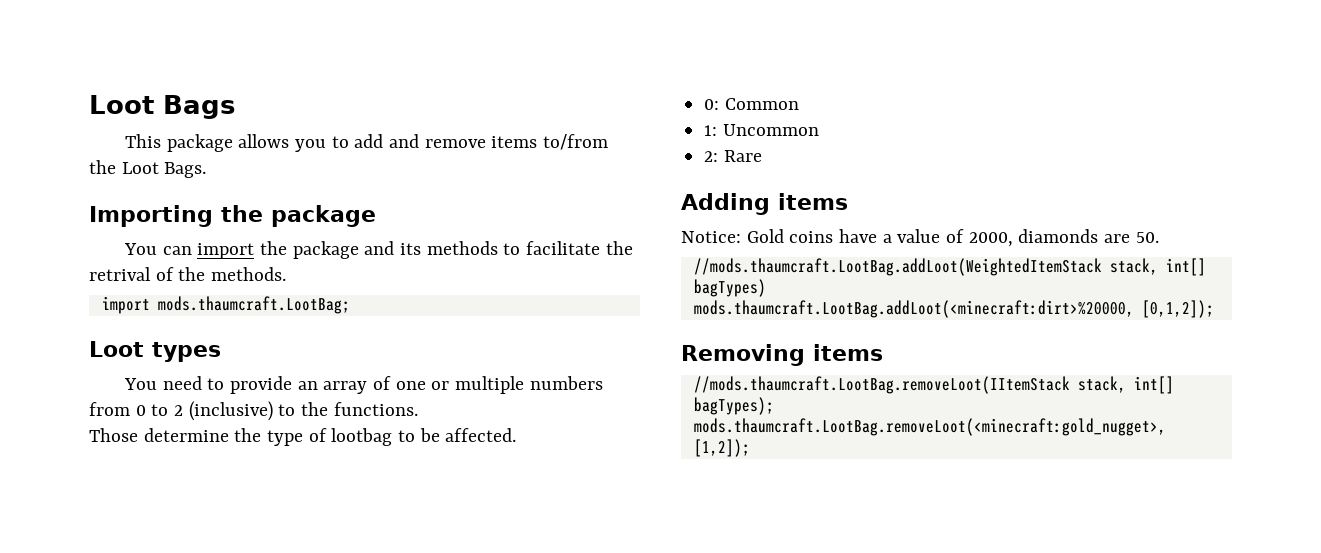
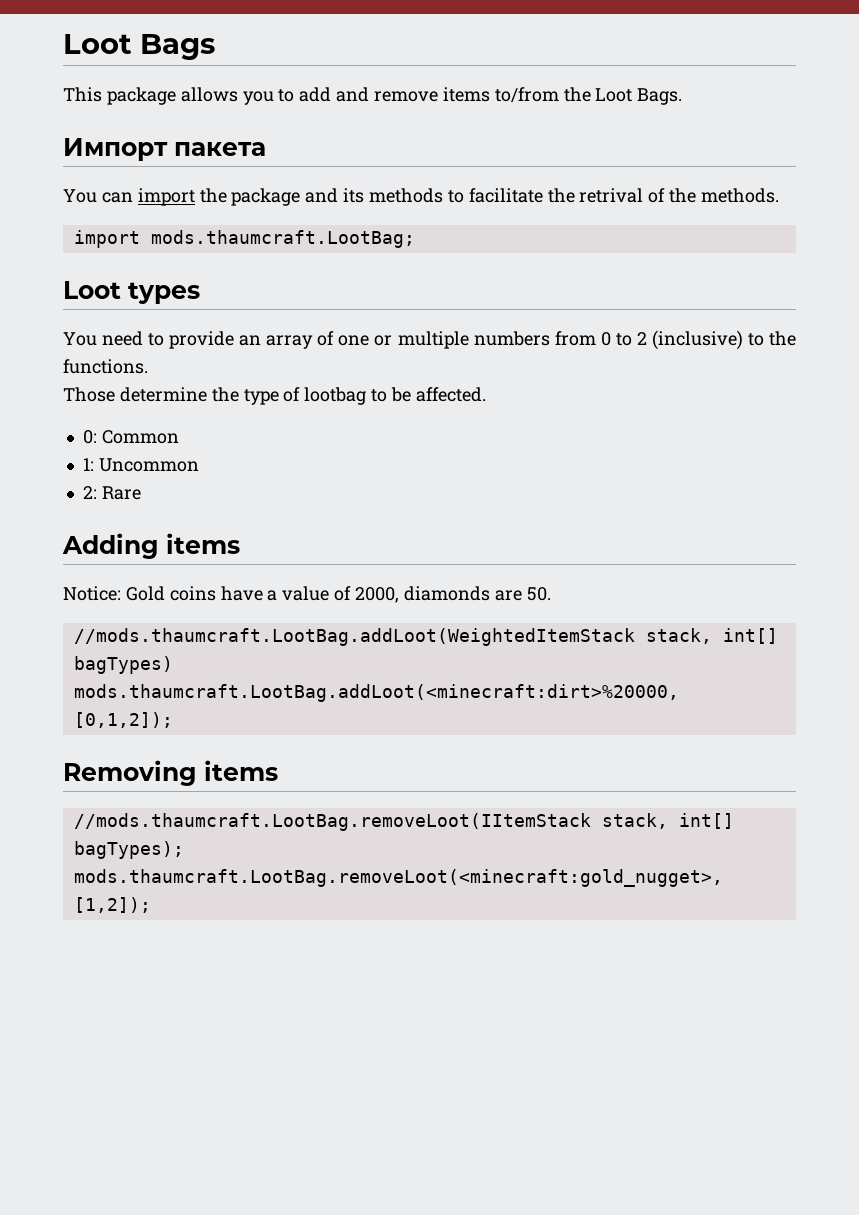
- Importing the package
+ Импорт пакета

